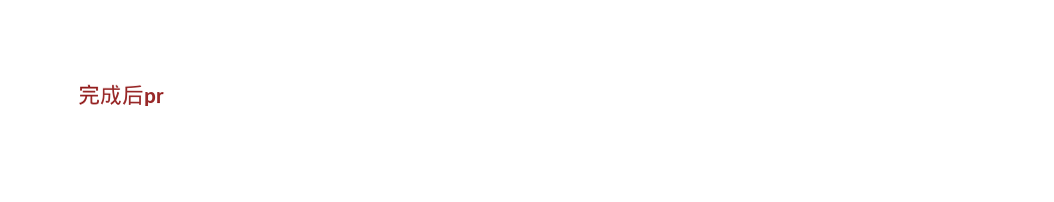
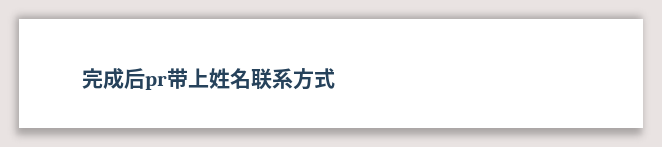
- 完成后pr
+ 完成后pr带上姓名联系方式

